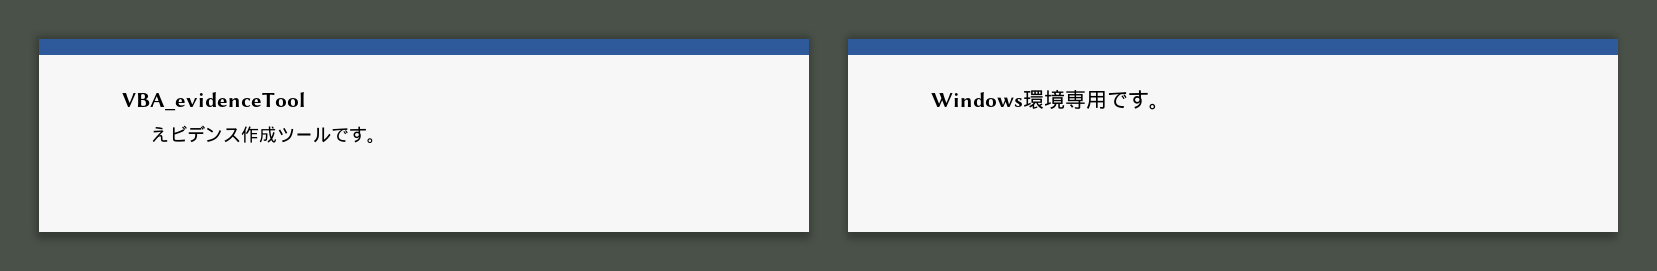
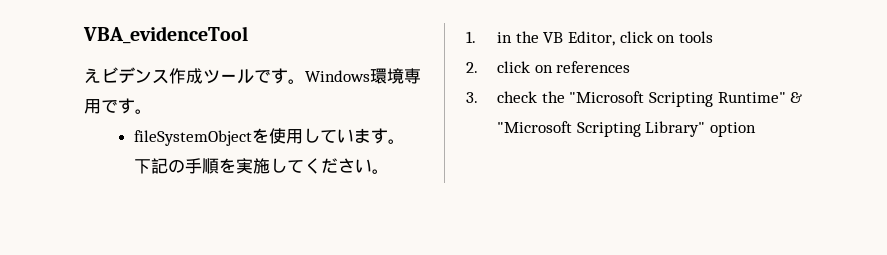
- えビデンス作成ツールです。
- Windows環境専用です。
+ えビデンス作成ツールです。Windows環境専用です。
+ fileSystemObjectを使用しています。下記の手順を実施してください。
+ 1. in the VB Editor, click on tools
+ 2. click on references
+ 3. check the "Microsoft Scripting Runtime" & "Microsoft Scripting Library" option

